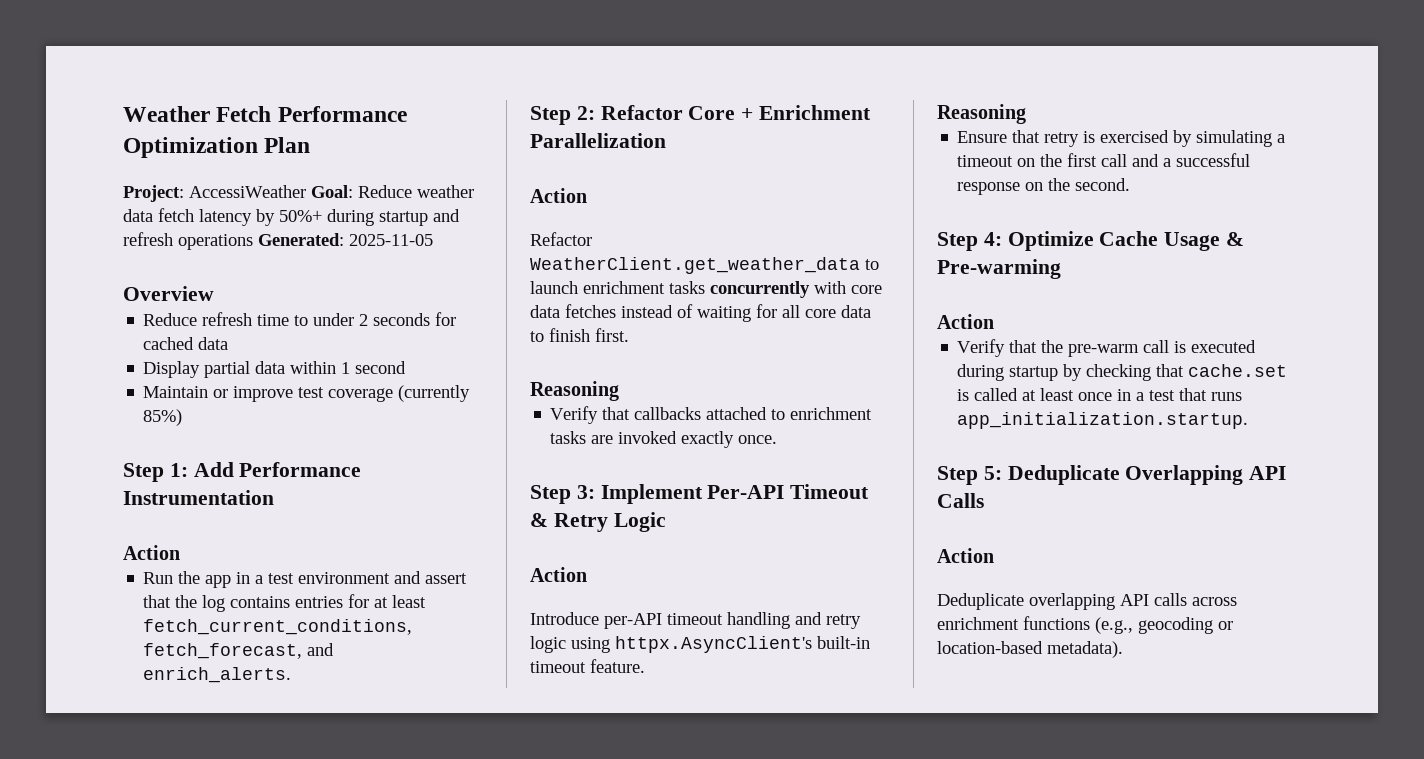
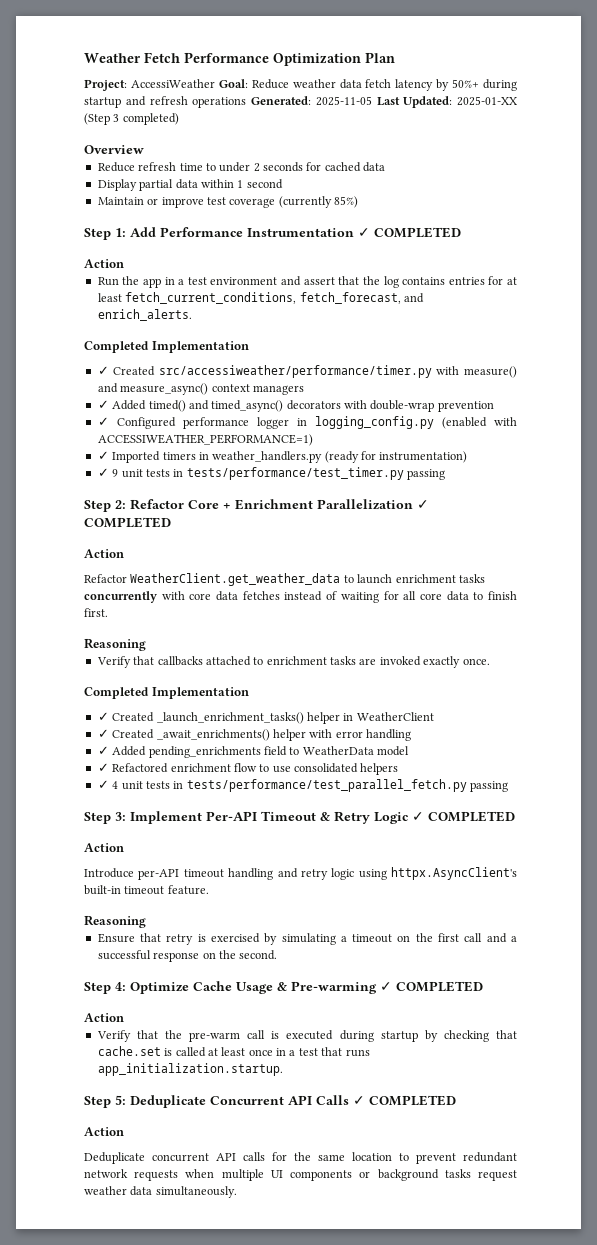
- Project: AccessiWeather Goal: Reduce weather data fetch latency by 50%+ during startup and refresh operations Generated: 2025-11-05
+ Project: AccessiWeather Goal: Reduce weather data fetch latency by 50%+ during startup and refresh operations Generated: 2025-11-05 Last Updated: 2025-01-XX (Step 3 completed)
- Step 1: Add Performance Instrumentation
+ Step 1: Add Performance Instrumentation ✓ COMPLETED
  Run the app in a test environment and assert that the log contains entries for at least fetch_current_conditions, fetch_forecast, and enrich_alerts.
+ Completed Implementation
+ ✓ Created src/accessiweather/performance/timer.py with measure() and measure_async() context managers
+ ✓ Added timed() and timed_async() decorators with double-wrap prevention
+ ✓ Configured performance logger in logging_config.py (enabled with ACCESSIWEATHER_PERFORMANCE=1)
+ ✓ Imported timers in weather_handlers.py (ready for instrumentation)
+ ✓ 9 unit tests in tests/performance/test_timer.py passing
- Step 2: Refactor Core + Enrichment Parallelization
+ Step 2: Refactor Core + Enrichment Parallelization ✓ COMPLETED
  Verify that callbacks attached to enrichment tasks are invoked exactly once.
+ Completed Implementation
+ ✓ Created _launch_enrichment_tasks() helper in WeatherClient
+ ✓ Created _await_enrichments() helper with error handling
+ ✓ Added pending_enrichments field to WeatherData model
+ ✓ Refactored enrichment flow to use consolidated helpers
+ ✓ 4 unit tests in tests/performance/test_parallel_fetch.py passing
- Step 3: Implement Per-API Timeout & Retry Logic
+ Step 3: Implement Per-API Timeout & Retry Logic ✓ COMPLETED
- Step 4: Optimize Cache Usage & Pre-warming
+ Step 4: Optimize Cache Usage & Pre-warming ✓ COMPLETED
- Step 5: Deduplicate Overlapping API Calls
+ Step 5: Deduplicate Concurrent API Calls ✓ COMPLETED
- Deduplicate overlapping API calls across enrichment functions (e.g., geocoding or location‑based metadata).
+ Deduplicate concurrent API calls for the same location to prevent redundant network requests when multiple UI components or background tasks request weather data simultaneously.

